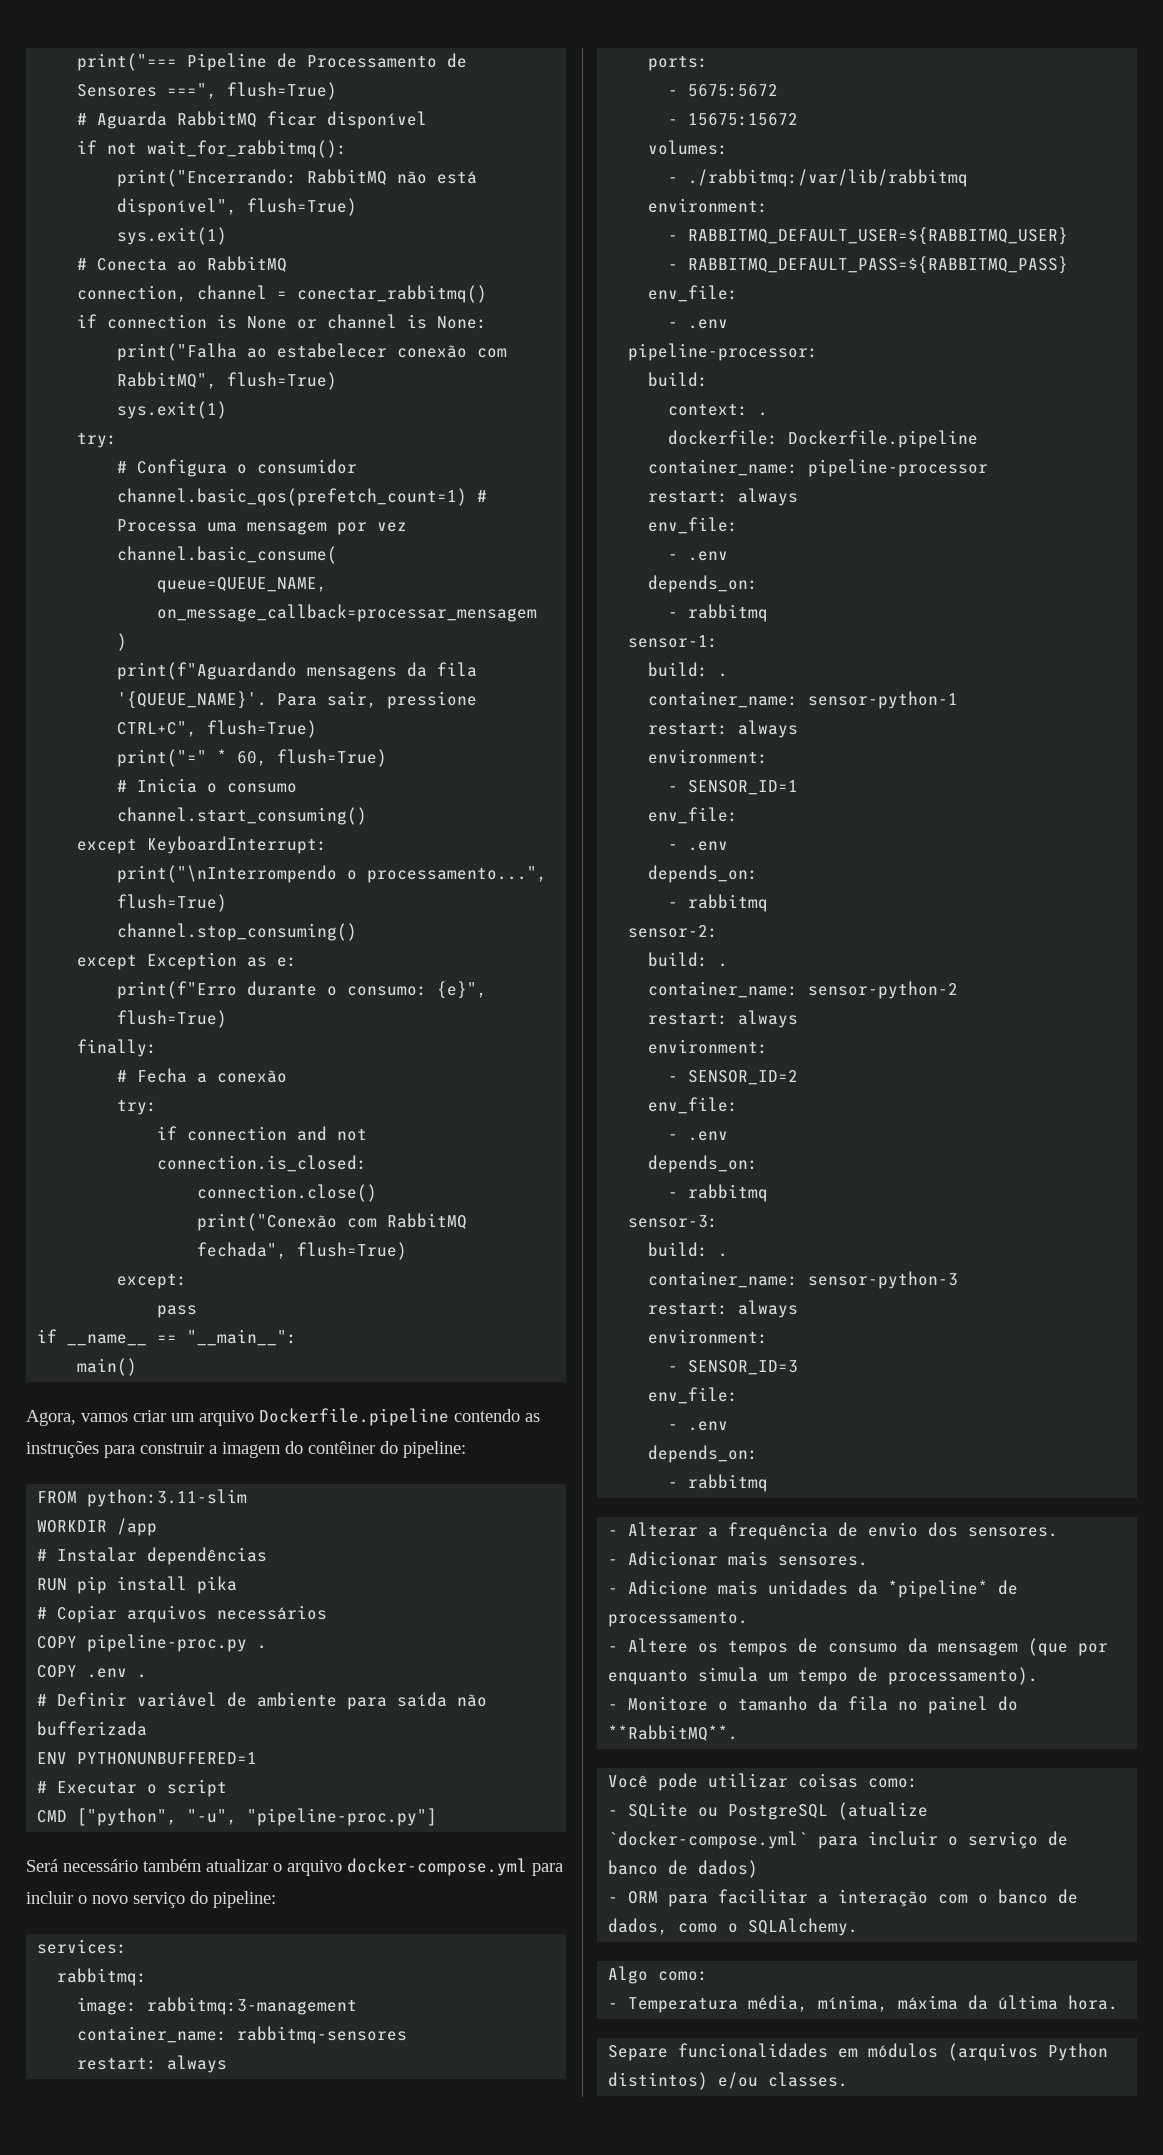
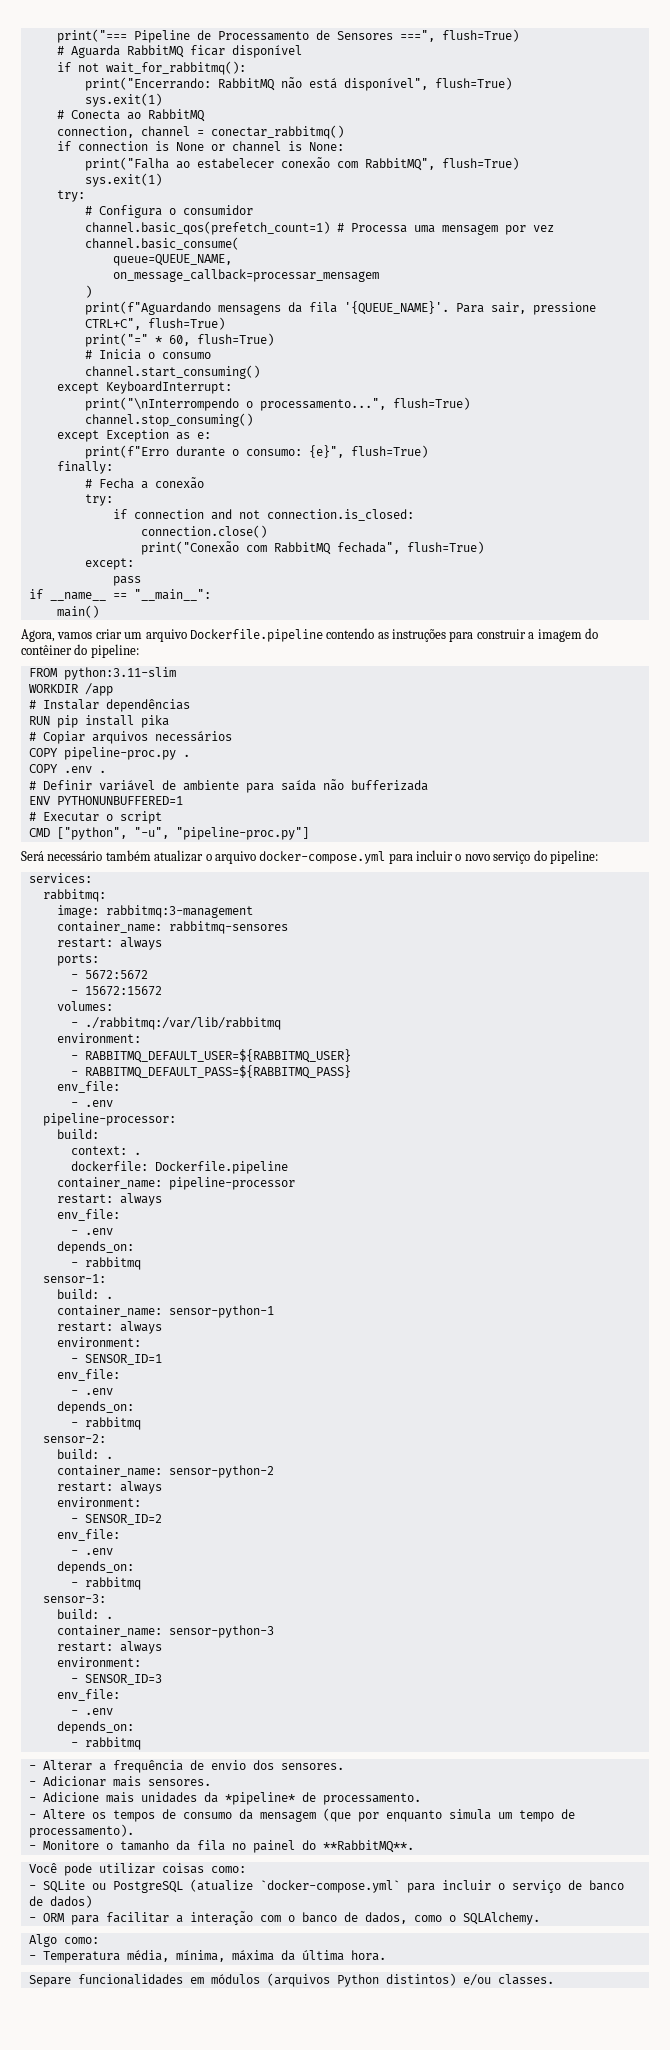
- - 5675:5672
- - 15675:15672
+ - 5672:5672
+ - 15672:15672

